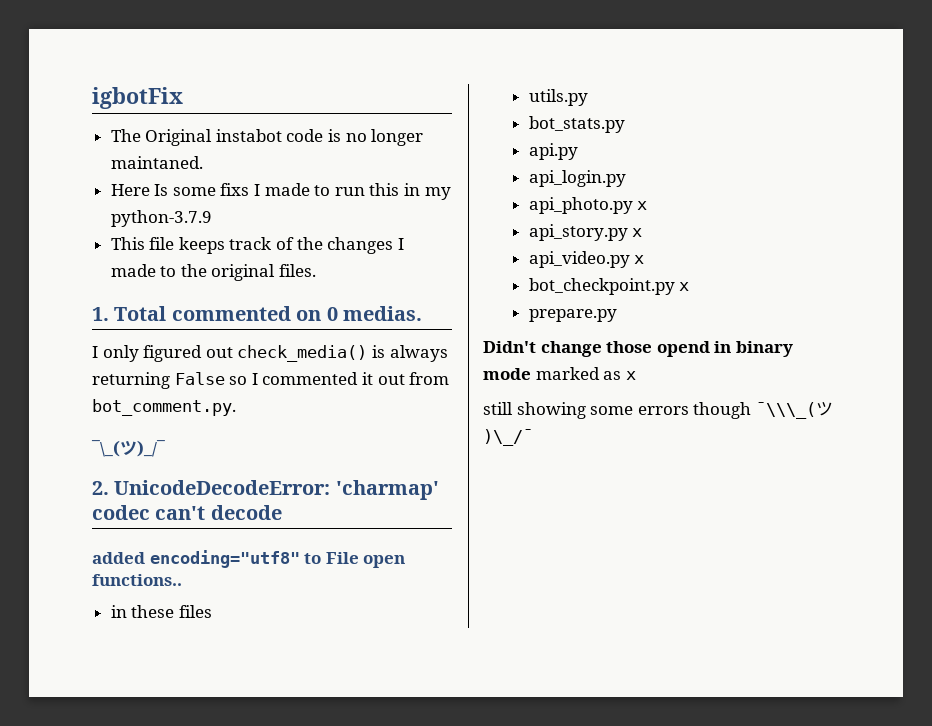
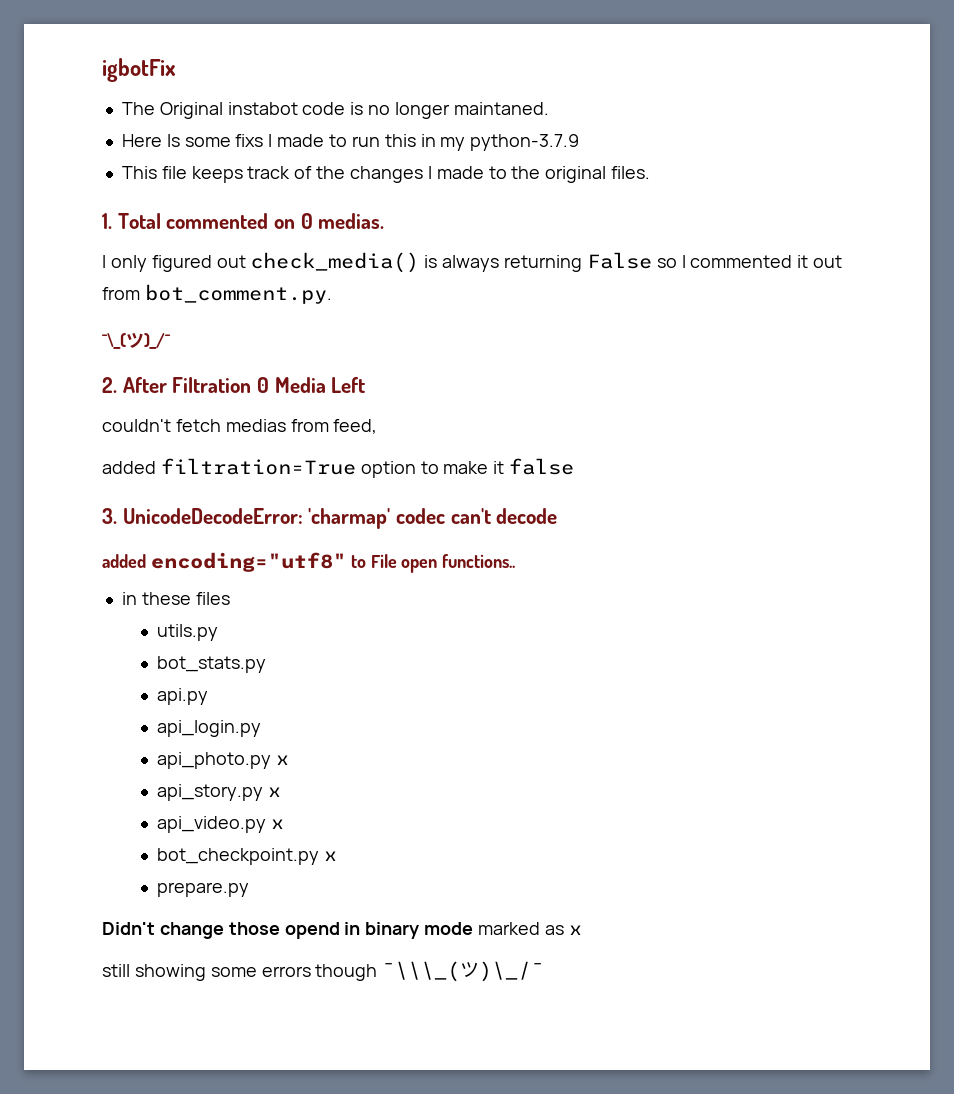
- 2. UnicodeDecodeError: 'charmap' codec can't decode
+ 2. After Filtration 0 Media Left
+ couldn't fetch medias from feed,
+ added filtration=True option to make it false
+ 3. UnicodeDecodeError: 'charmap' codec can't decode

